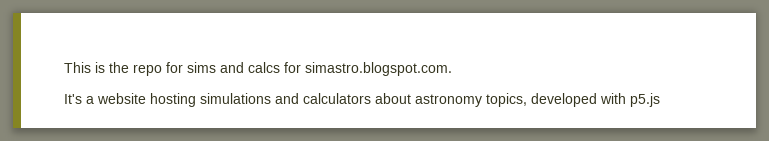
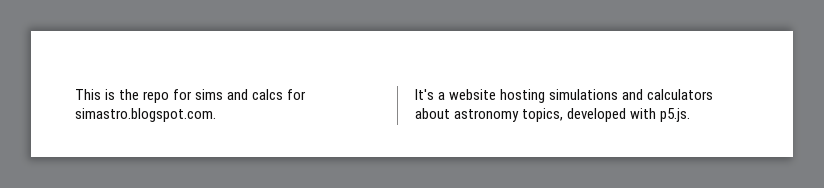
- It's a website hosting simulations and calculators about astronomy topics, developed with p5.js
+ It's a website hosting simulations and calculators about astronomy topics, developed with p5.js.

